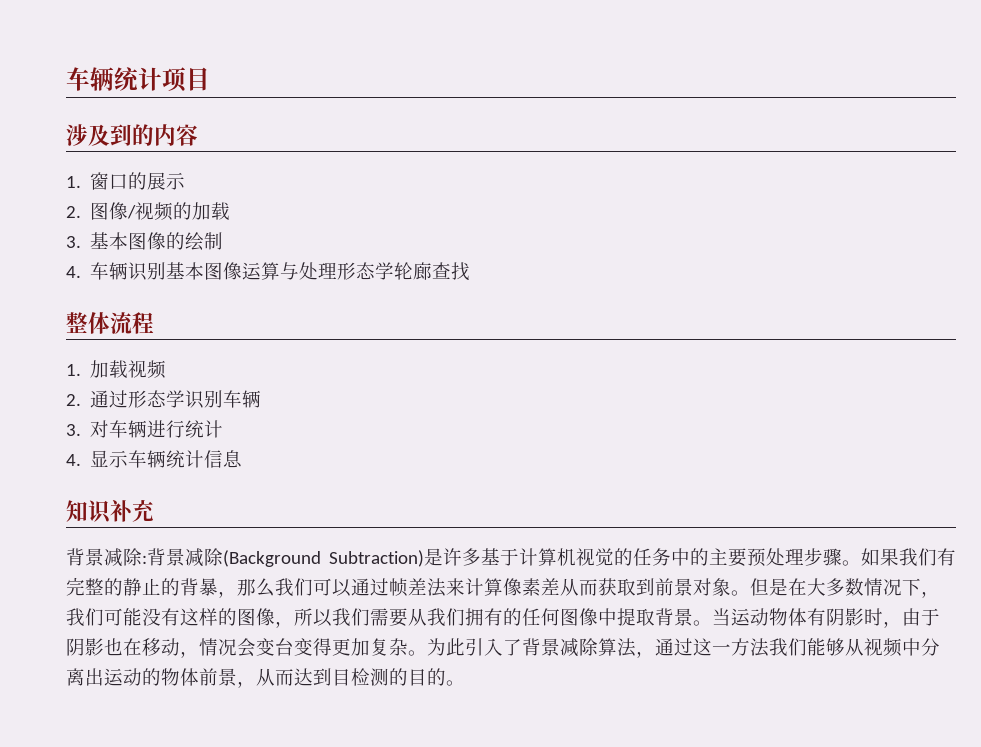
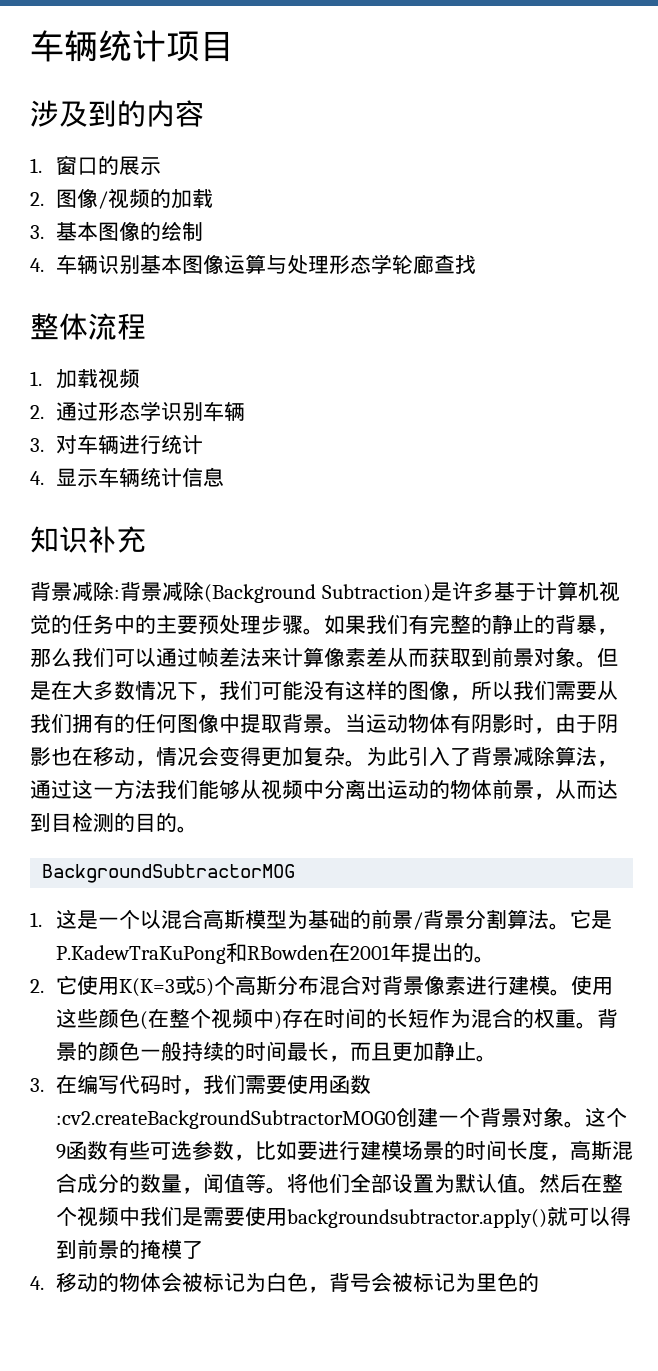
- 当运动物体有阴影时，由于阴影也在移动，情况会变台变得更加复杂。
+ 当运动物体有阴影时，由于阴影也在移动，情况会变得更加复杂。
+ BackgroundSubtractorMOG
+ 1.这是一个以混合高斯模型为基础的前景/背景分割算法。它是P.KadewTraKuPong和RBowden在2001年提出的。
+ 2.它使用K(K=3或5)个高斯分布混合对背景像素进行建模。使用这些颜色(在整个视频中)存在时间的长短作为混合的权重。背景的颜色一般持续的时间最长，而且更加静止。
+ 3.在编写代码时，我们需要使用函数:cv2.createBackgroundSubtractorMOG0创建一个背景对象。这个9函数有些可选参数，比如要进行建模场景的时间长度，高斯混合成分的数量，闻值等。将他们全部设置为默认值。然后在整个视频中我们是需要使用backgroundsubtractor.apply()就可以得到前景的掩模了
+ 4.移动的物体会被标记为白色，背号会被标记为里色的

